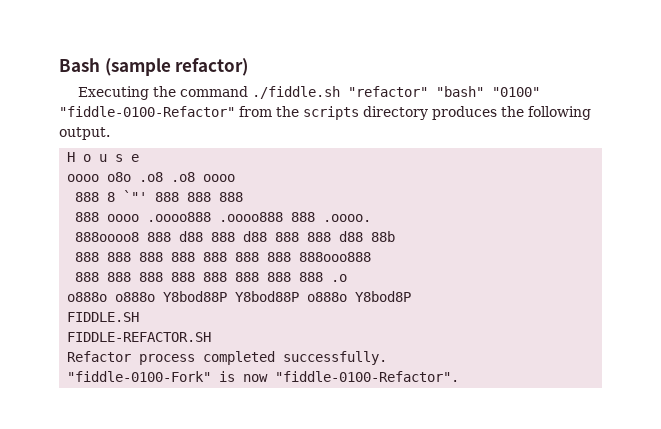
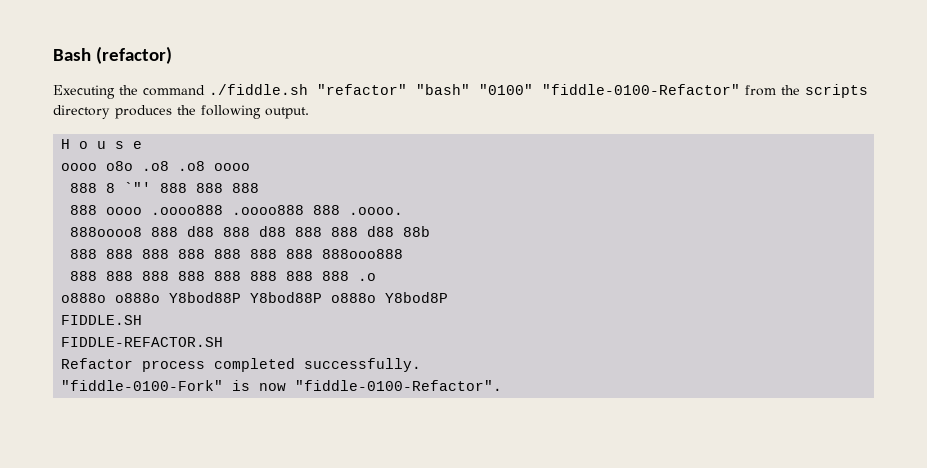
- Bash (sample refactor)
+ Bash (refactor)

